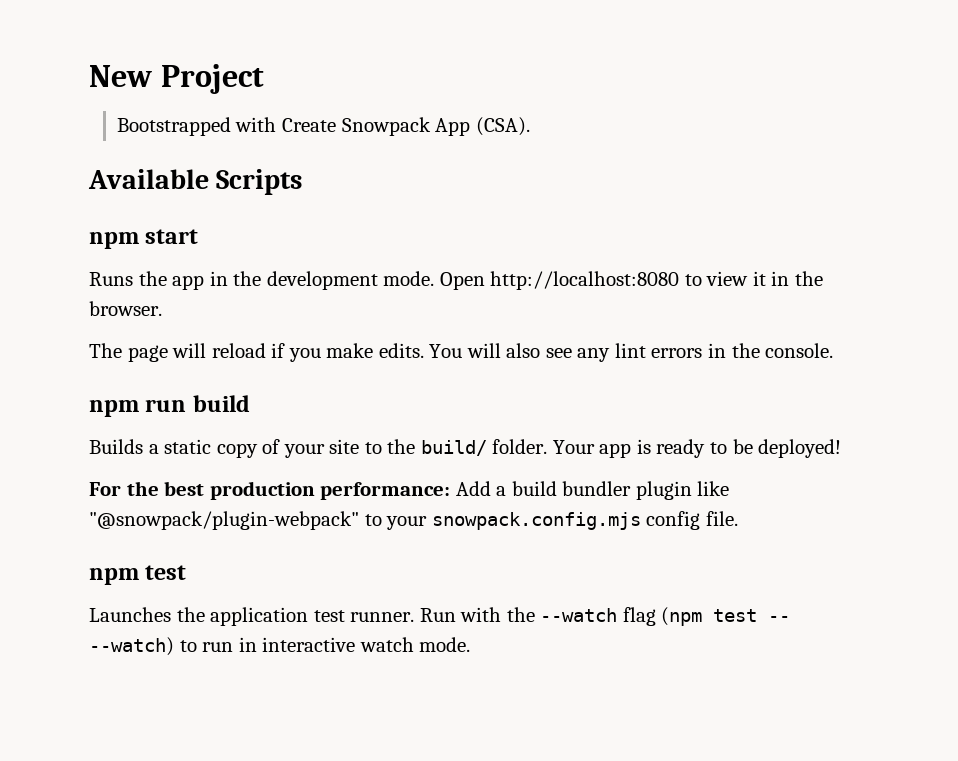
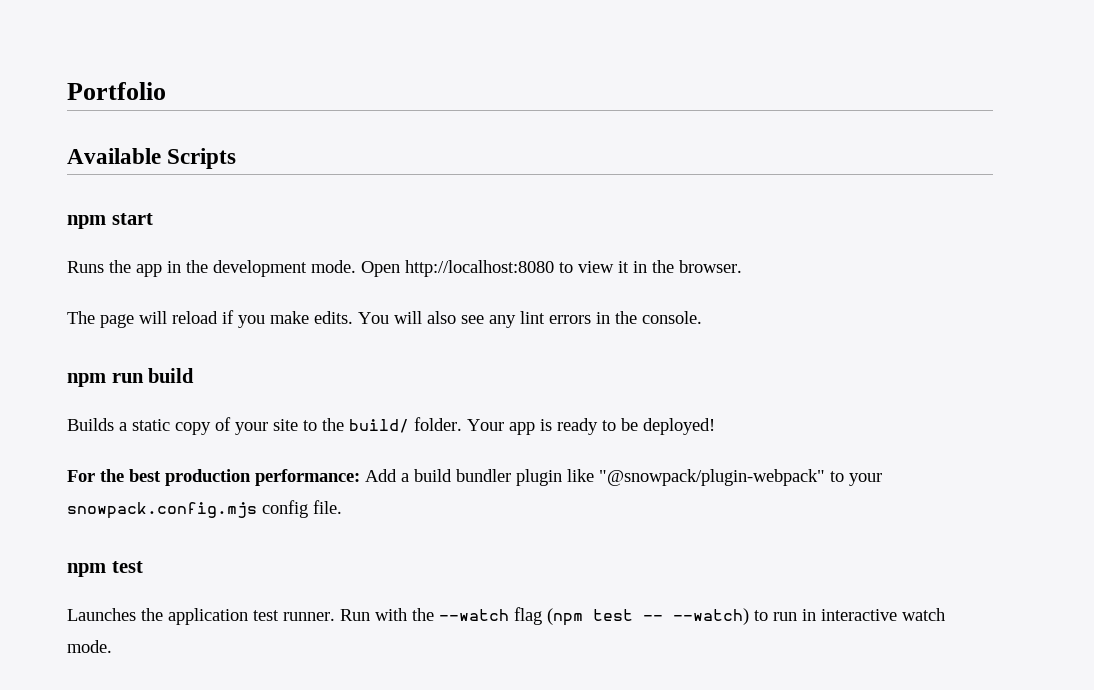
- New Project
- Bootstrapped with Create Snowpack App (CSA).
+ Portfolio

